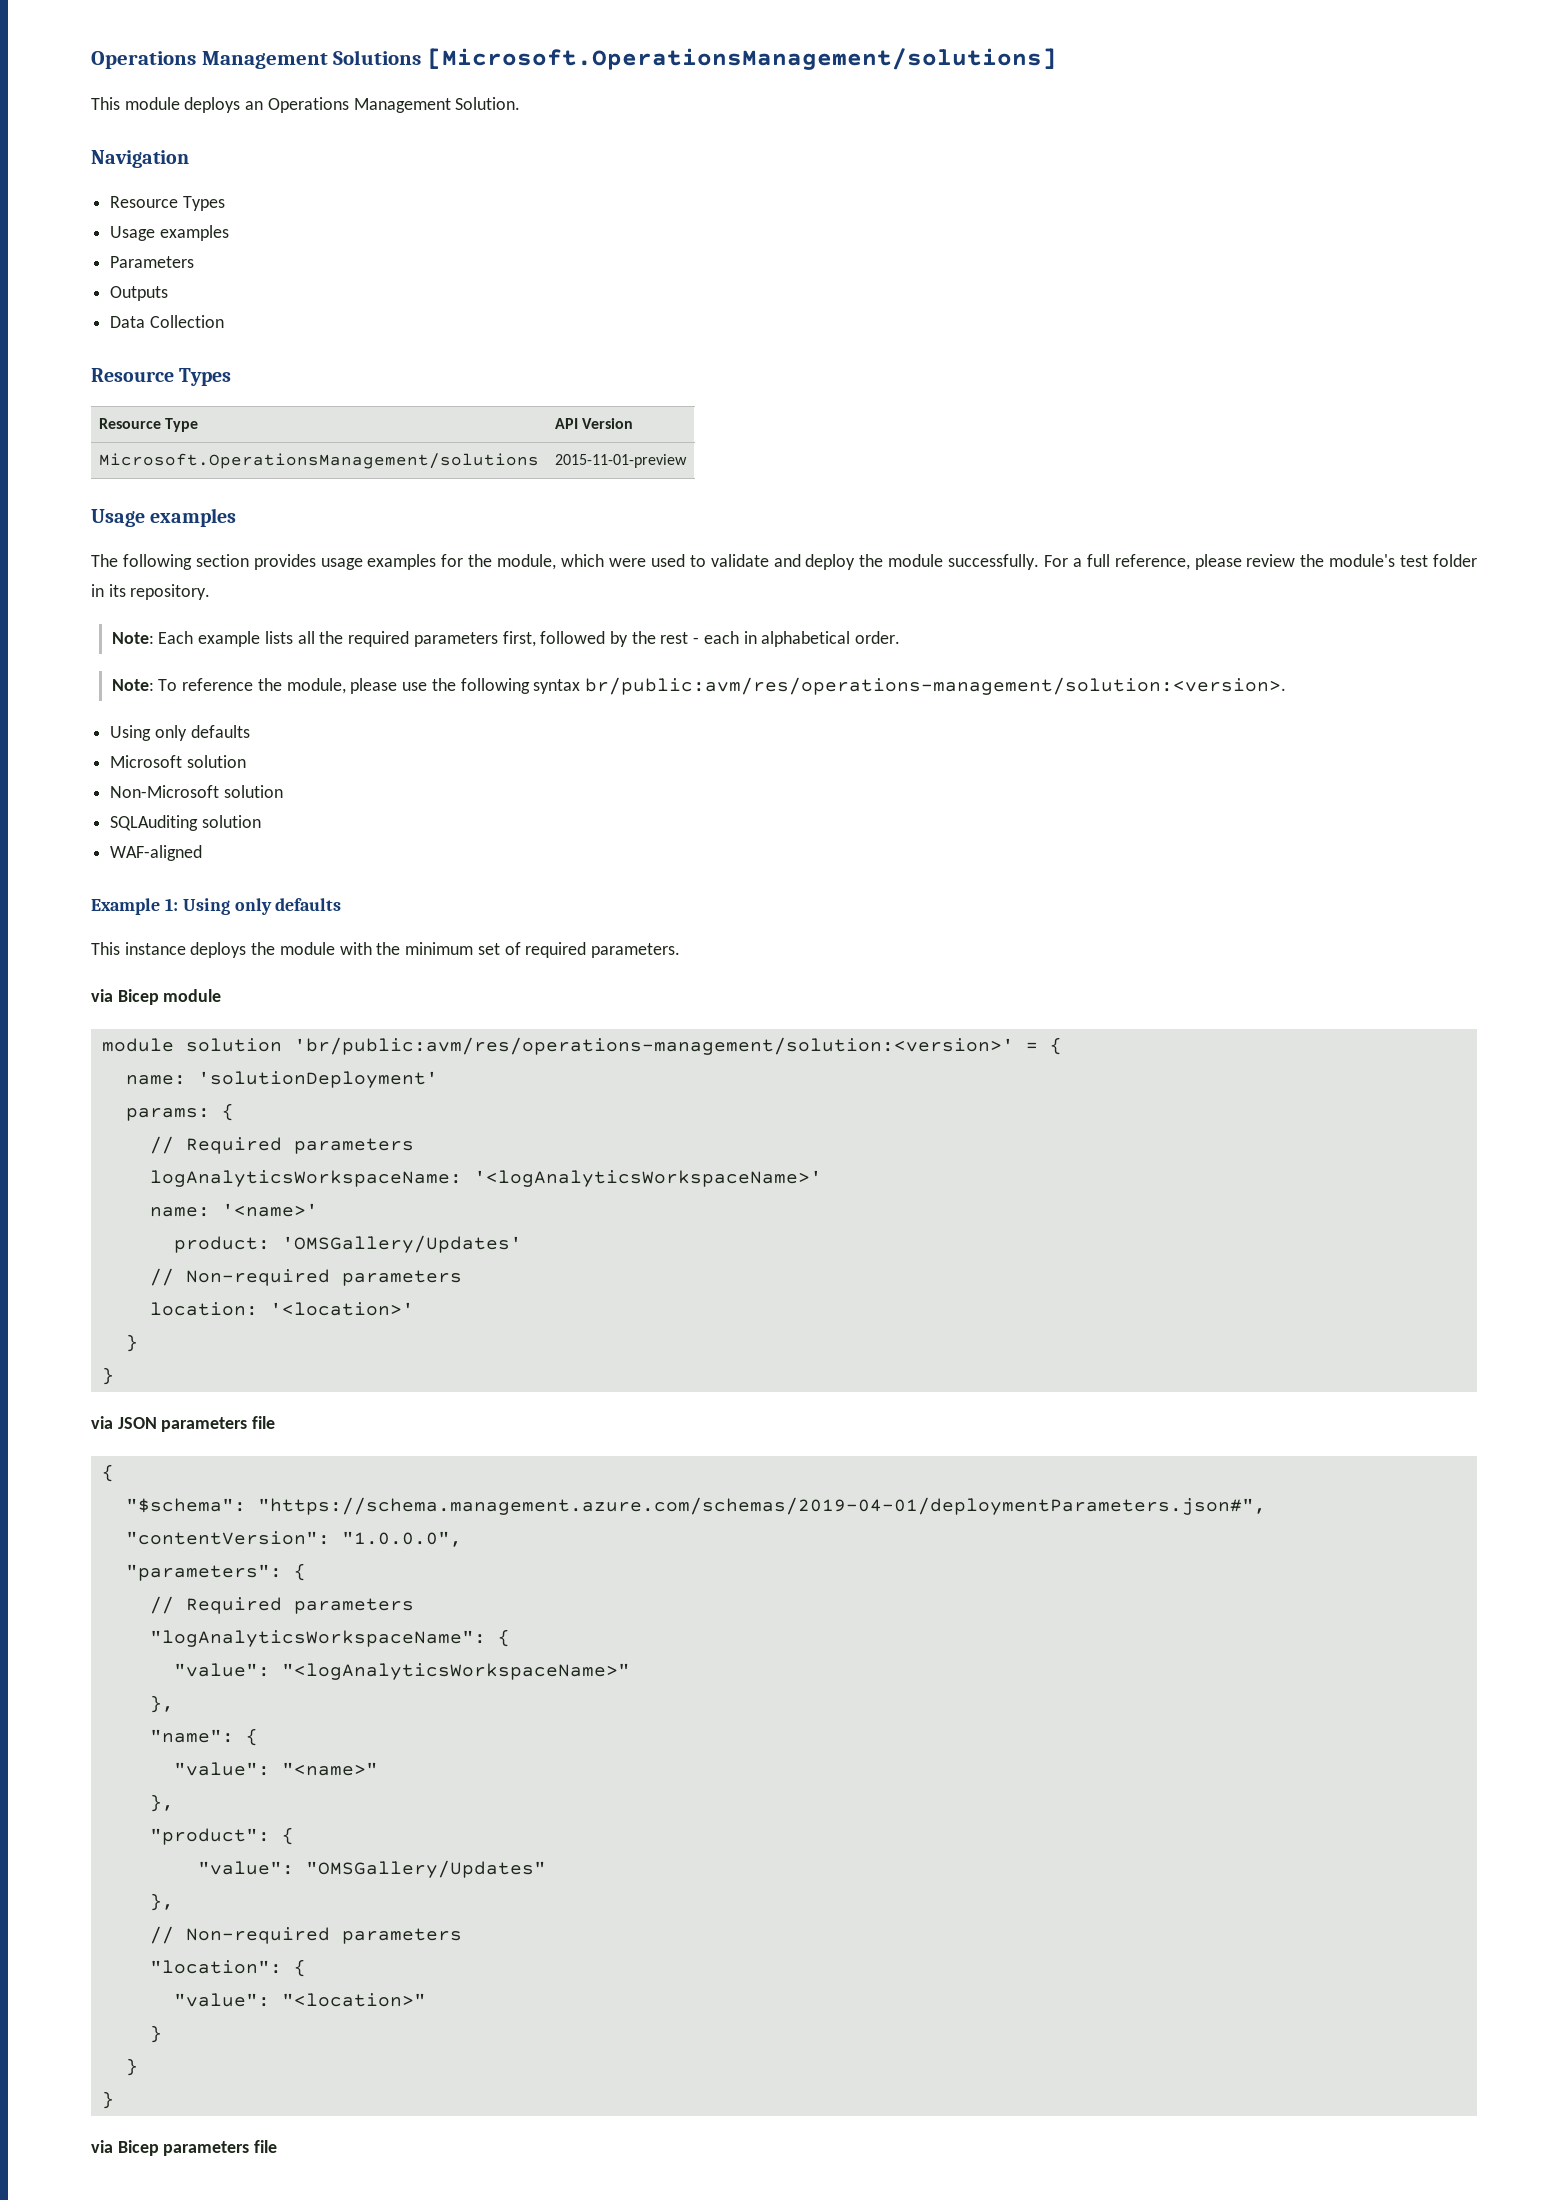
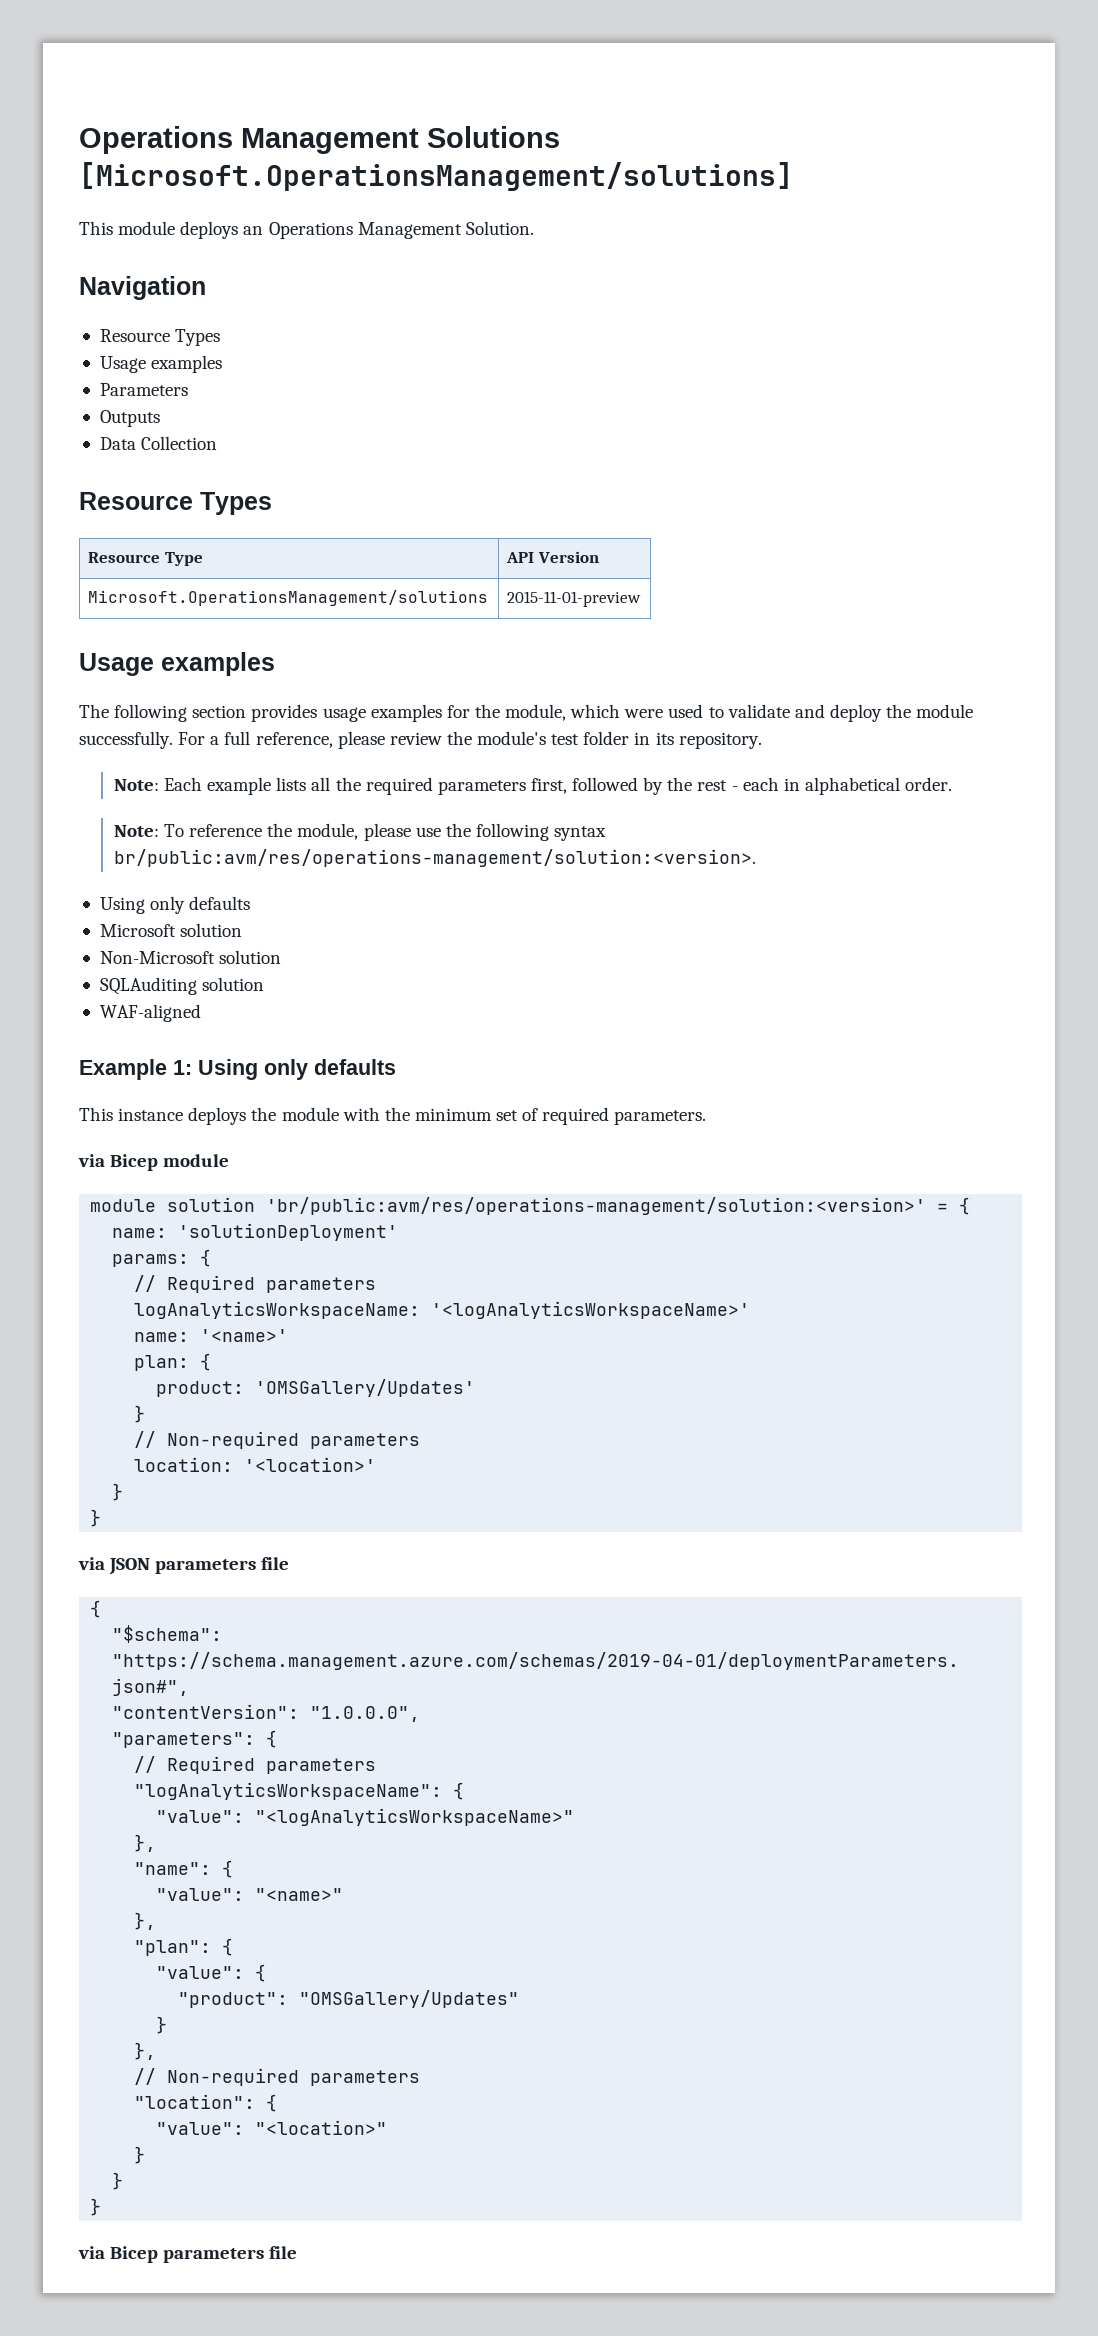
+ plan: {
  product: 'OMSGallery/Updates'
+ }
- "product": {
- "value": "OMSGallery/Updates"
+ "plan": {
+ "value": {
+ "product": "OMSGallery/Updates"
+ }

